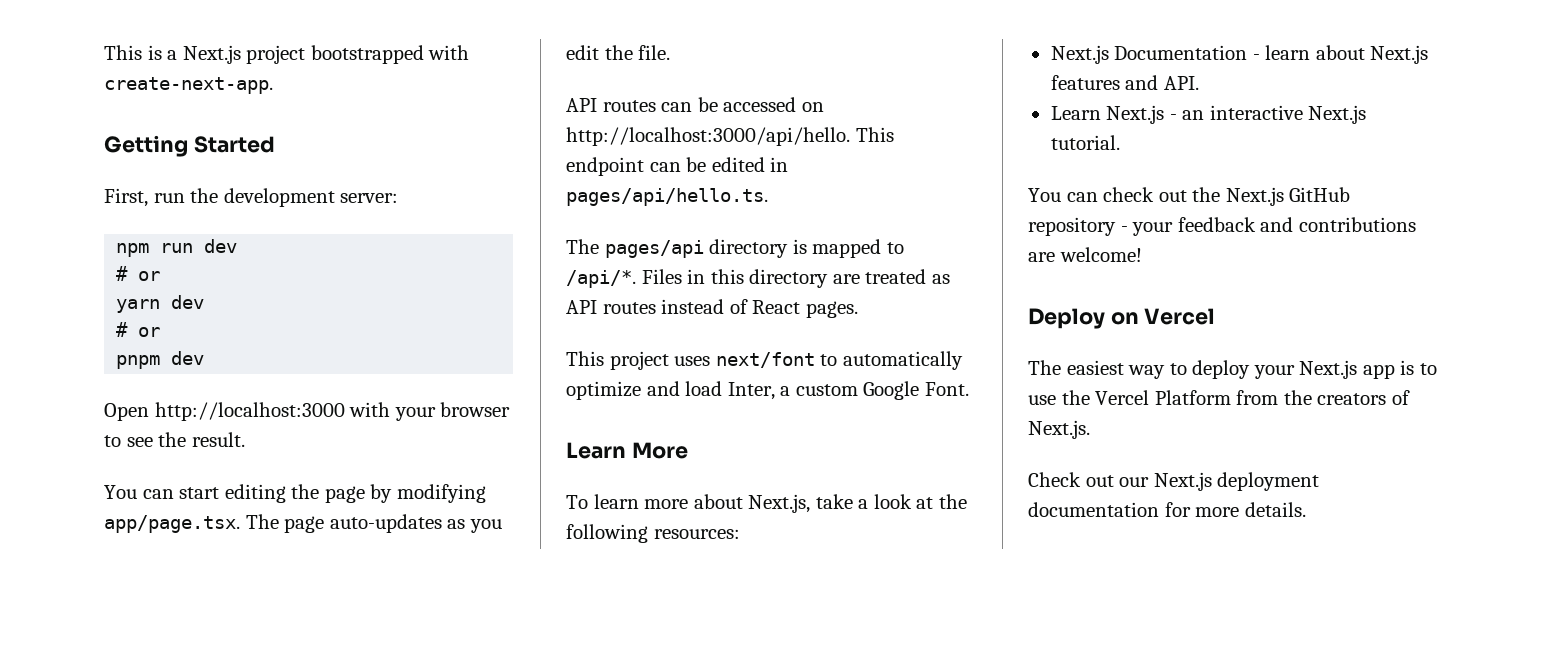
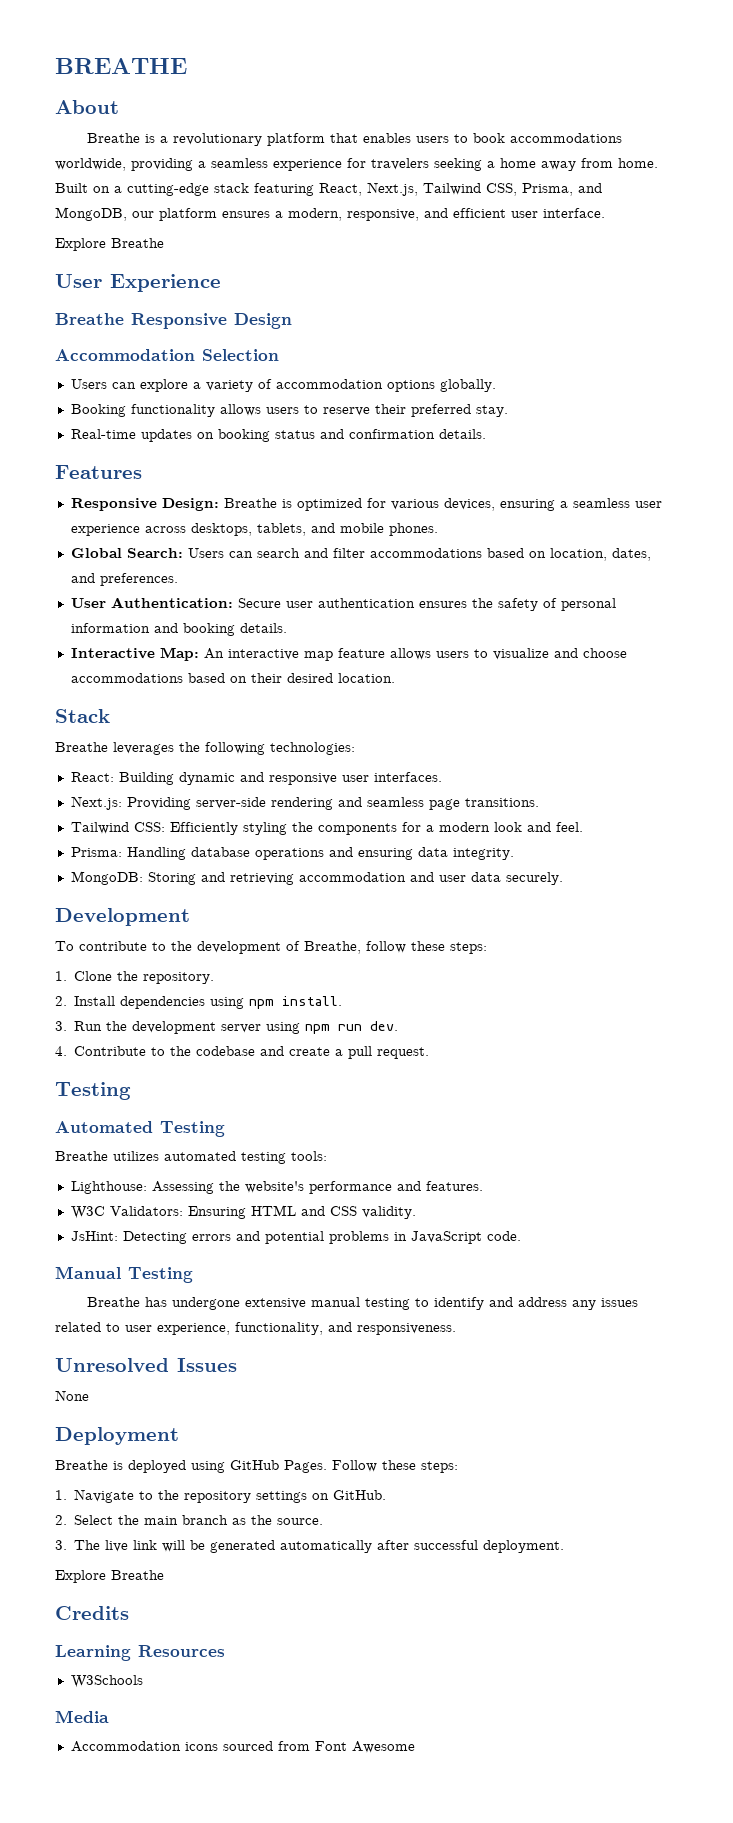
- This is a Next.js project bootstrapped with create-next-app.
- Getting Started
- First, run the development server:
- npm run dev
- # or
- yarn dev
- # or
- pnpm dev
- Open http://localhost:3000 with your browser to see the result.
- You can start editing the page by modifying app/page.tsx. The page auto-updates as you edit the file.
- API routes can be accessed on http://localhost:3000/api/hello. This endpoint can be edited in pages/api/hello.ts.
- The pages/api directory is mapped to /api/*. Files in this directory are treated as API routes instead of React pages.
- This project uses next/font to automatically optimize and load Inter, a custom Google Font.
- Learn More
- To learn more about Next.js, take a look at the following resources:
- Next.js Documentation - learn about Next.js features and API.
- Learn Next.js - an interactive Next.js tutorial.
- You can check out the Next.js GitHub repository - your feedback and contributions are welcome!
- Deploy on Vercel
- The easiest way to deploy your Next.js app is to use the Vercel Platform from the creators of Next.js.
- Check out our Next.js deployment documentation for more details.
+ BREATHE
+ About
+ Breathe is a revolutionary platform that enables users to book accommodations worldwide, providing a seamless experience for travelers seeking a home away from home. Built on a cutting-edge stack featuring React, Next.js, Tailwind CSS, Prisma, and MongoDB, our platform ensures a modern, responsive, and efficient user interface.
+ Explore Breathe
+ User Experience
+ Breathe Responsive Design
+ Accommodation Selection
+ Users can explore a variety of accommodation options globally.
+ Booking functionality allows users to reserve their preferred stay.
+ Real-time updates on booking status and confirmation details.
+ Features
+ Responsive Design: Breathe is optimized for various devices, ensuring a seamless user experience across desktops, tablets, and mobile phones.
+ Global Search: Users can search and filter accommodations based on location, dates, and preferences.
+ User Authentication: Secure user authentication ensures the safety of personal information and booking details.
+ Interactive Map: An interactive map feature allows users to visualize and choose accommodations based on their desired location.
+ Stack
+ Breathe leverages the following technologies:
+ React: Building dynamic and responsive user interfaces.
+ Next.js: Providing server-side rendering and seamless page transitions.
+ Tailwind CSS: Efficiently styling the components for a modern look and feel.
+ Prisma: Handling database operations and ensuring data integrity.
+ MongoDB: Storing and retrieving accommodation and user data securely.
+ Development
+ To contribute to the development of Breathe, follow these steps:
+ 1. Clone the repository.
+ 2. Install dependencies using npm install.
+ 3. Run the development server using npm run dev.
+ 4. Contribute to the codebase and create a pull request.
+ Testing
+ Automated Testing
+ Breathe utilizes automated testing tools:
+ Lighthouse: Assessing the website's performance and features.
+ W3C Validators: Ensuring HTML and CSS validity.
+ JsHint: Detecting errors and potential problems in JavaScript code.
+ Manual Testing
+ Breathe has undergone extensive manual testing to identify and address any issues related to user experience, functionality, and responsiveness.
+ Unresolved Issues
+ None
+ Deployment
+ Breathe is deployed using GitHub Pages. Follow these steps:
+ 1. Navigate to the repository settings on GitHub.
+ 2. Select the main branch as the source.
+ 3. The live link will be generated automatically after successful deployment.
+ Explore Breathe
+ Credits
+ Learning Resources
+ W3Schools
+ Media
+ Accommodation icons sourced from Font Awesome

